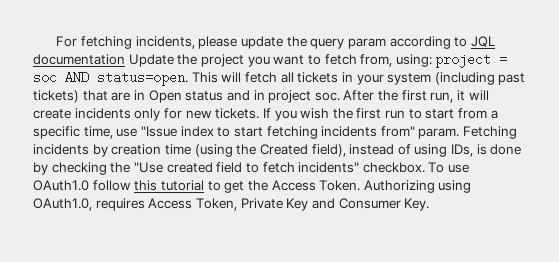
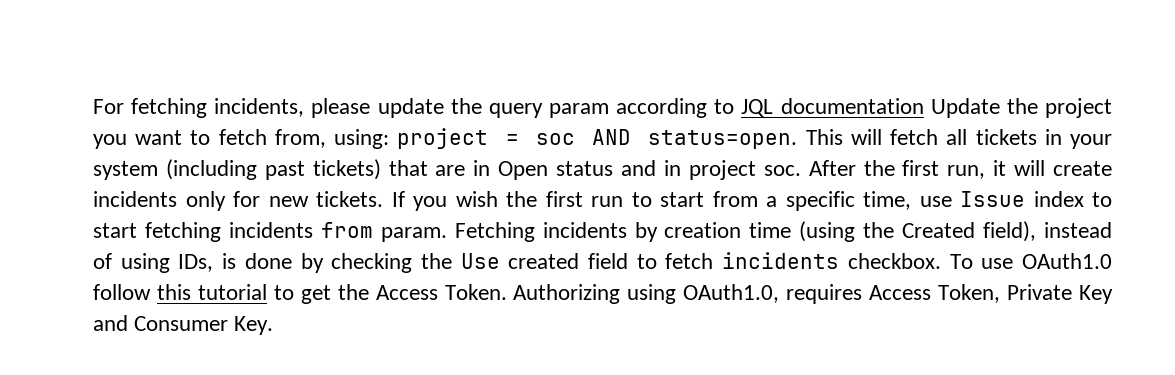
- If you wish the first run to start from a specific time, use "Issue index to start fetching incidents from" param.
+ If you wish the first run to start from a specific time, use Issue index to start fetching incidents from param.
- Fetching incidents by creation time (using the Created field), instead of using IDs, is done by checking the "Use created field to fetch incidents" checkbox.
+ Fetching incidents by creation time (using the Created field), instead of using IDs, is done by checking the Use created field to fetch incidents checkbox.

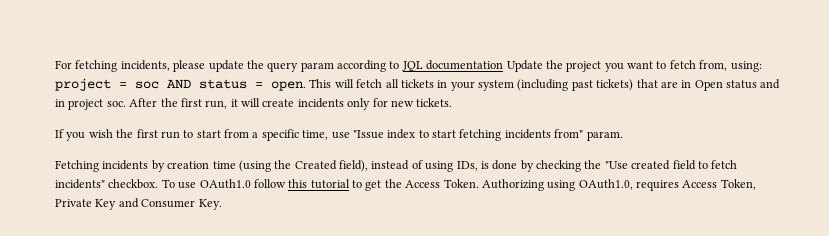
- For fetching incidents, please update the query param according to JQL documentation Update the project you want to fetch from, using: project = soc AND status=open.
+ For fetching incidents, please update the query param according to JQL documentation Update the project you want to fetch from, using: project = soc AND status = open.
- After the first run, it will create incidents only for new tickets. If you wish the first run to start from a specific time, use Issue index to start fetching incidents from param. Fetching incidents by creation time (using the Created field), instead of using IDs, is done by checking the Use created field to fetch incidents checkbox.
+ After the first run, it will create incidents only for new tickets.
+ If you wish the first run to start from a specific time, use "Issue index to start fetching incidents from" param.
+ Fetching incidents by creation time (using the Created field), instead of using IDs, is done by checking the "Use created field to fetch incidents" checkbox.

